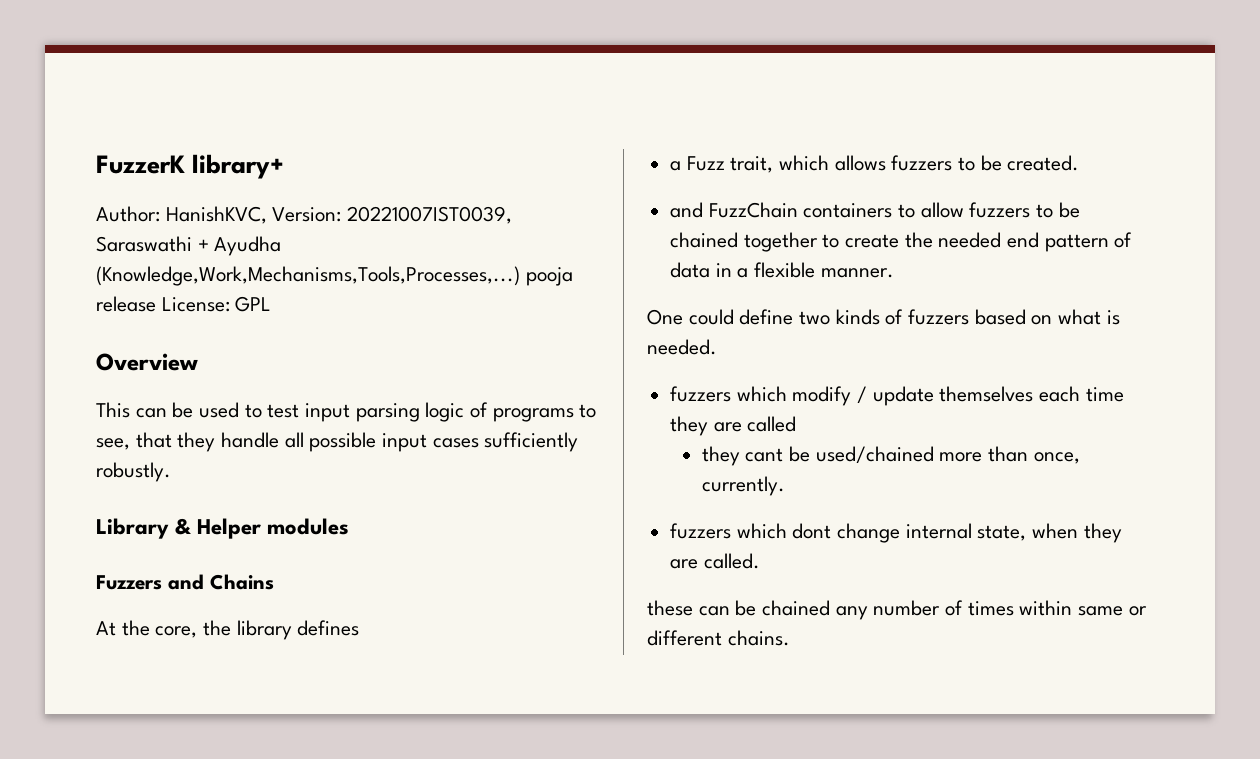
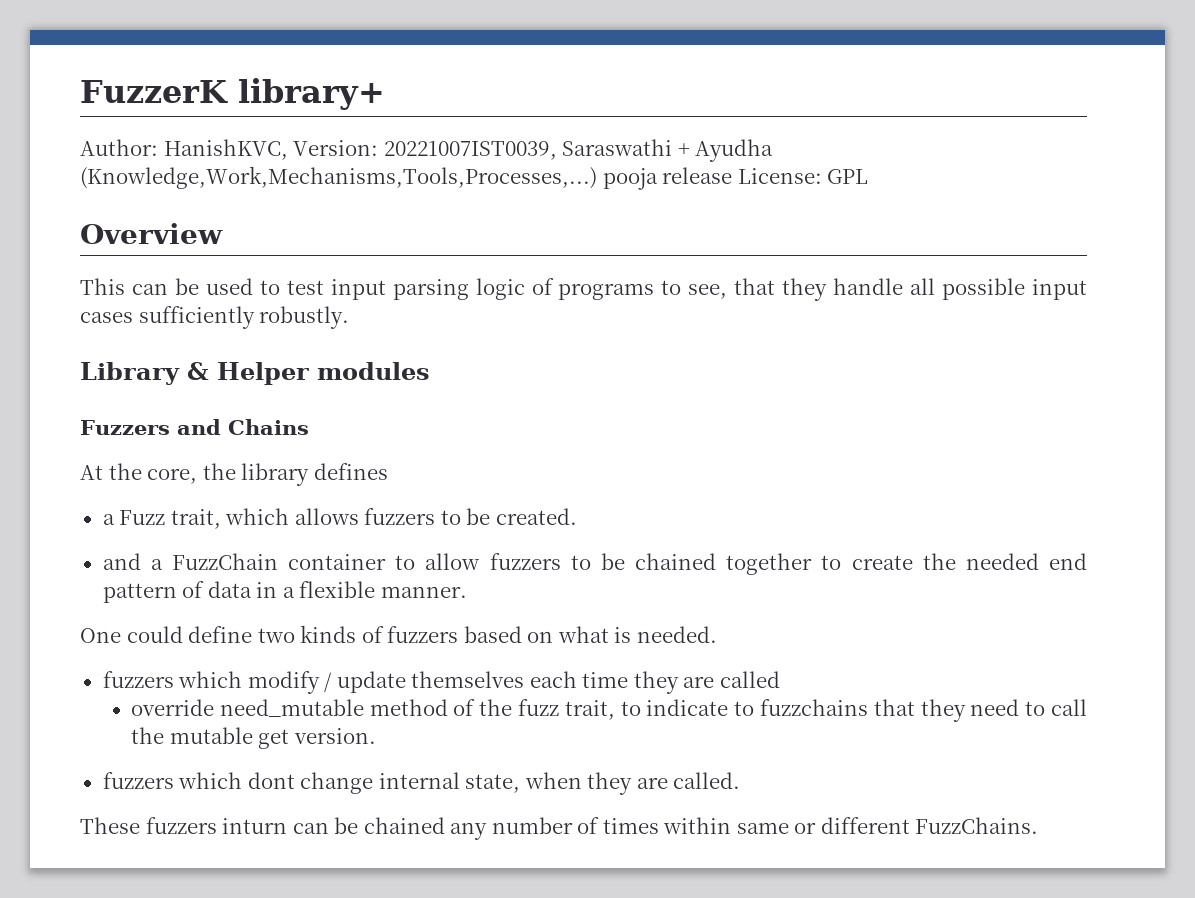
- and FuzzChain containers to allow fuzzers to be chained together to create the needed end pattern of data in a flexible manner.
+ and a FuzzChain container to allow fuzzers to be chained together to create the needed end pattern of data in a flexible manner.
- they cant be used/chained more than once, currently.
+ override need_mutable method of the fuzz trait, to indicate to fuzzchains that they need to call the mutable get version.
- these can be chained any number of times within same or different chains.
+ These fuzzers inturn can be chained any number of times within same or different FuzzChains.

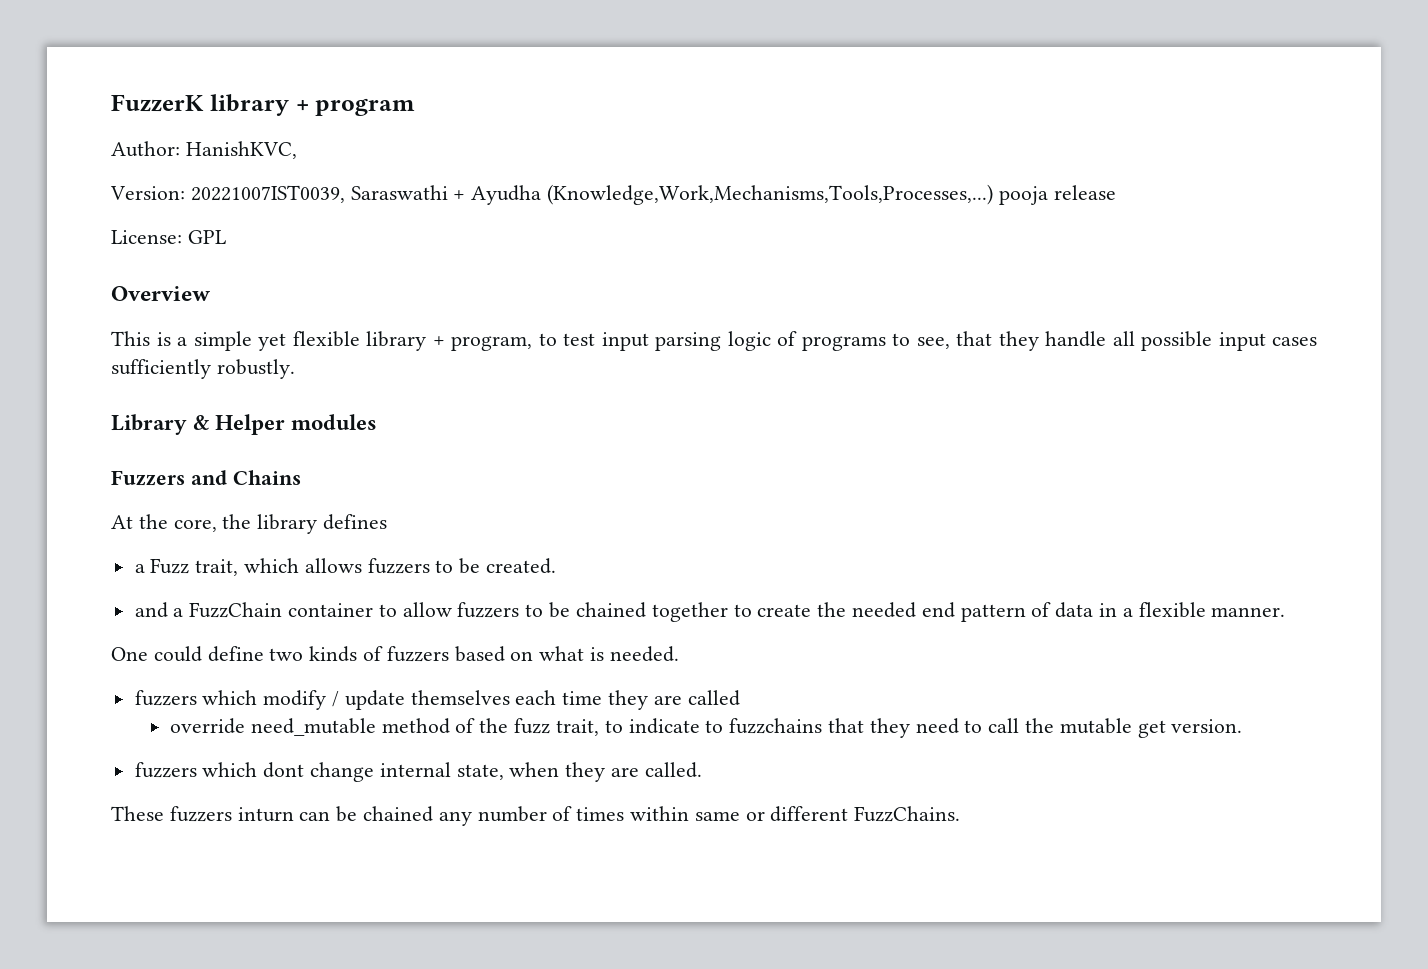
- FuzzerK library+
+ FuzzerK library + program
- Author: HanishKVC, Version: 20221007IST0039, Saraswathi + Ayudha (Knowledge,Work,Mechanisms,Tools,Processes,...) pooja release License: GPL
+ Author: HanishKVC,
+ Version: 20221007IST0039, Saraswathi + Ayudha (Knowledge,Work,Mechanisms,Tools,Processes,...) pooja release
+ License: GPL
- This can be used to test input parsing logic of programs to see, that they handle all possible input cases sufficiently robustly.
+ This is a simple yet flexible library + program, to test input parsing logic of programs to see, that they handle all possible input cases sufficiently robustly.

